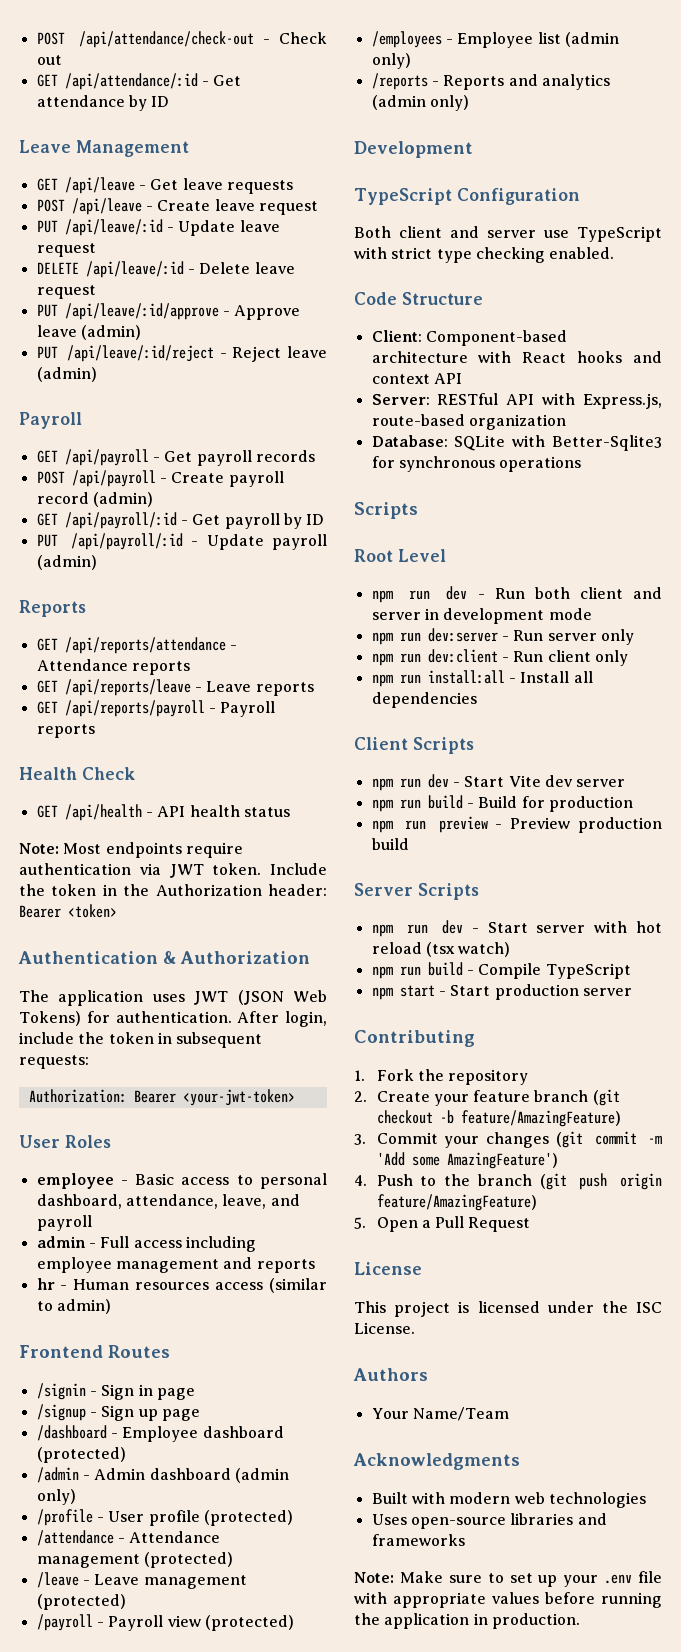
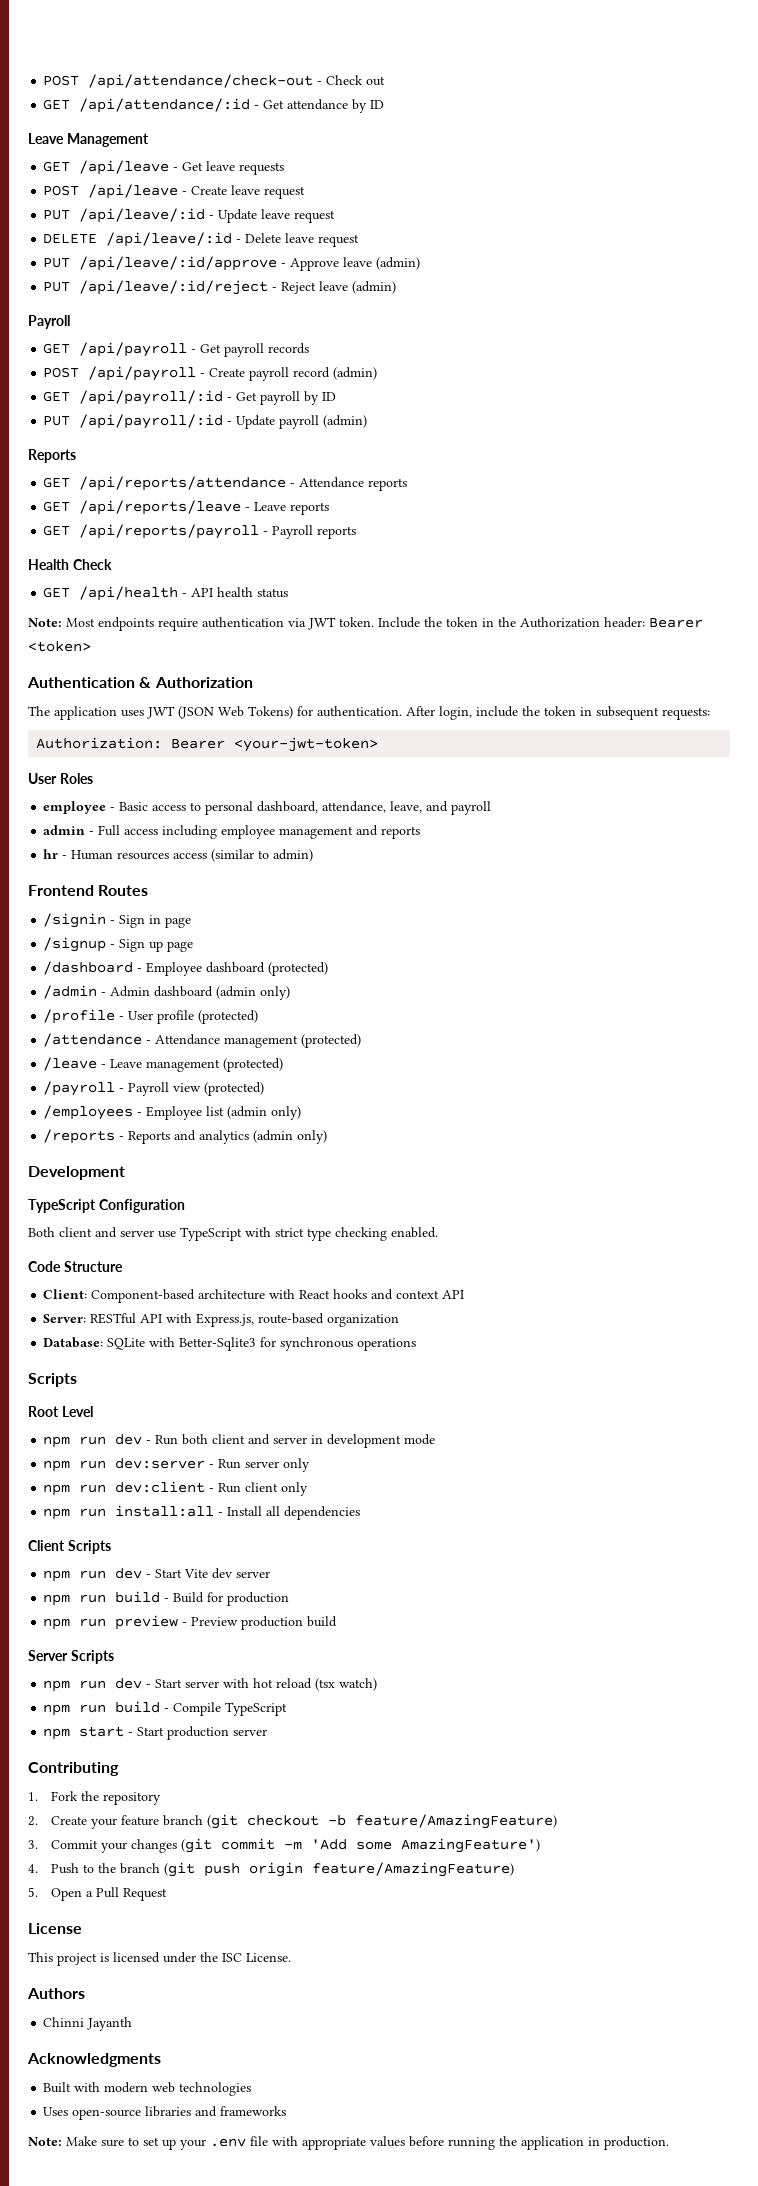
- Your Name/Team
+ Chinni Jayanth

